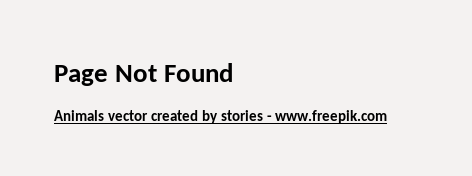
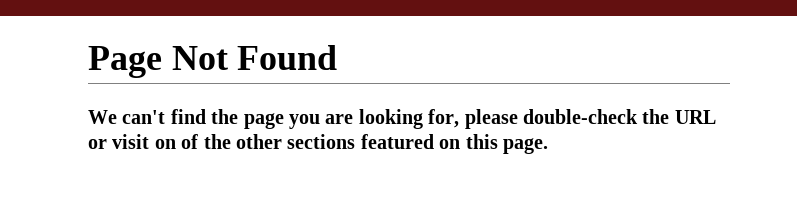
- Animals vector created by stories - www.freepik.com
+ We can't find the page you are looking for, please double-check the URL or visit on of the other sections featured on this page.

